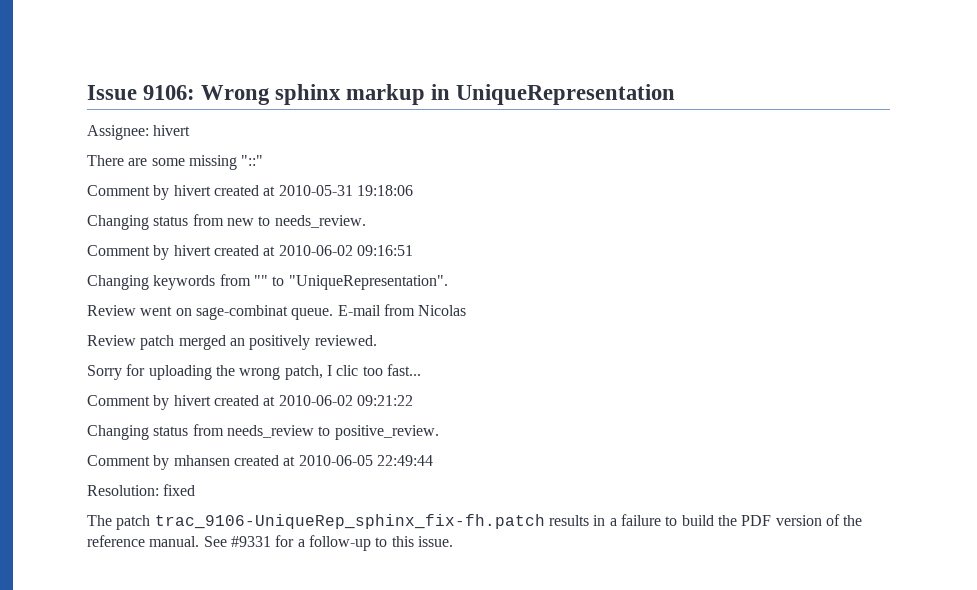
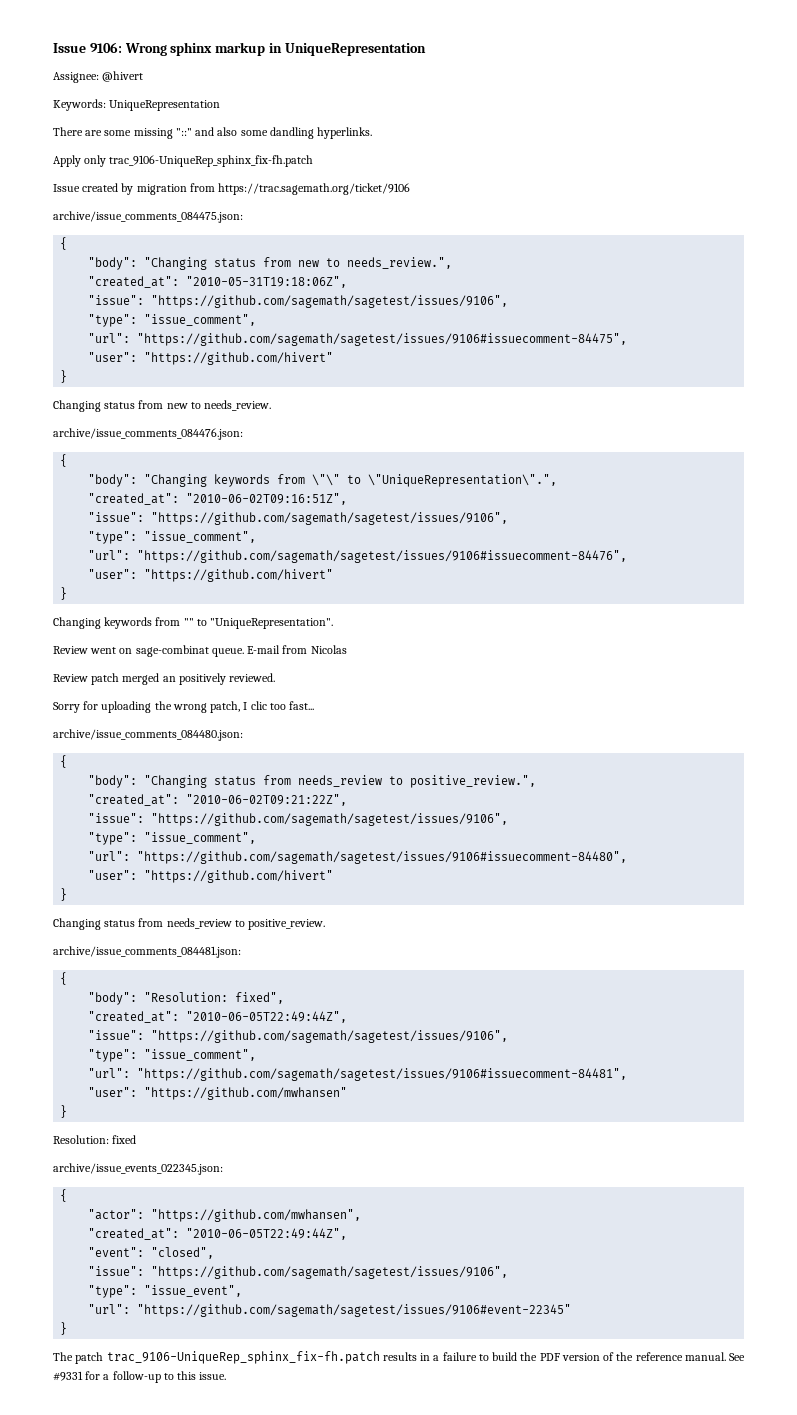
- Assignee: hivert
+ Assignee: @hivert
+ Keywords: UniqueRepresentation
- There are some missing "::"
- Comment by hivert created at 2010-05-31 19:18:06
+ There are some missing "::" and also some dandling hyperlinks.
+ Apply only trac_9106-UniqueRep_sphinx_fix-fh.patch
+ Issue created by migration from https://trac.sagemath.org/ticket/9106
+ archive/issue_comments_084475.json:
+ {
+ "body": "Changing status from new to needs_review.",
+ "created_at": "2010-05-31T19:18:06Z",
+ "issue": "https://github.com/sagemath/sagetest/issues/9106",
+ "type": "issue_comment",
+ "url": "https://github.com/sagemath/sagetest/issues/9106#issuecomment-84475",
+ "user": "https://github.com/hivert"
+ }
- Comment by hivert created at 2010-06-02 09:16:51
+ archive/issue_comments_084476.json:
+ {
+ "body": "Changing keywords from \"\" to \"UniqueRepresentation\".",
+ "created_at": "2010-06-02T09:16:51Z",
+ "issue": "https://github.com/sagemath/sagetest/issues/9106",
+ "type": "issue_comment",
+ "url": "https://github.com/sagemath/sagetest/issues/9106#issuecomment-84476",
+ "user": "https://github.com/hivert"
+ }
- Comment by hivert created at 2010-06-02 09:21:22
+ archive/issue_comments_084480.json:
+ {
+ "body": "Changing status from needs_review to positive_review.",
+ "created_at": "2010-06-02T09:21:22Z",
+ "issue": "https://github.com/sagemath/sagetest/issues/9106",
+ "type": "issue_comment",
+ "url": "https://github.com/sagemath/sagetest/issues/9106#issuecomment-84480",
+ "user": "https://github.com/hivert"
+ }
- Comment by mhansen created at 2010-06-05 22:49:44
+ archive/issue_comments_084481.json:
+ {
+ "body": "Resolution: fixed",
+ "created_at": "2010-06-05T22:49:44Z",
+ "issue": "https://github.com/sagemath/sagetest/issues/9106",
+ "type": "issue_comment",
+ "url": "https://github.com/sagemath/sagetest/issues/9106#issuecomment-84481",
+ "user": "https://github.com/mwhansen"
+ }
  Resolution: fixed
+ archive/issue_events_022345.json:
+ {
+ "actor": "https://github.com/mwhansen",
+ "created_at": "2010-06-05T22:49:44Z",
+ "event": "closed",
+ "issue": "https://github.com/sagemath/sagetest/issues/9106",
+ "type": "issue_event",
+ "url": "https://github.com/sagemath/sagetest/issues/9106#event-22345"
+ }

